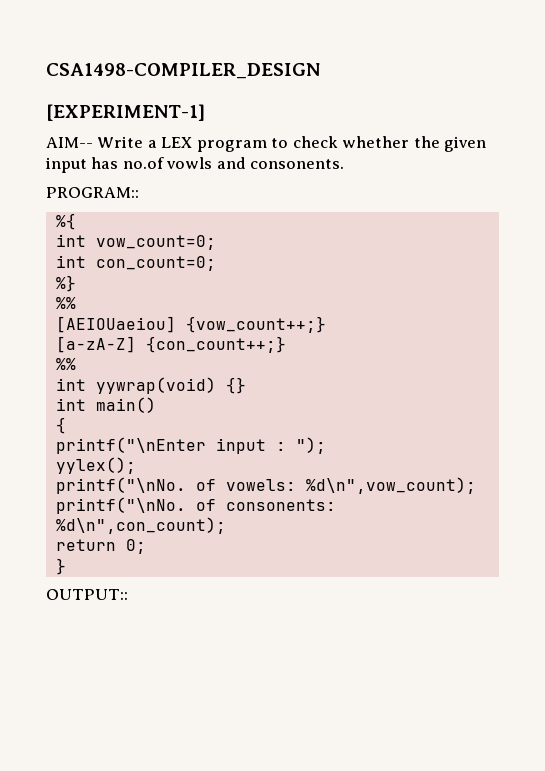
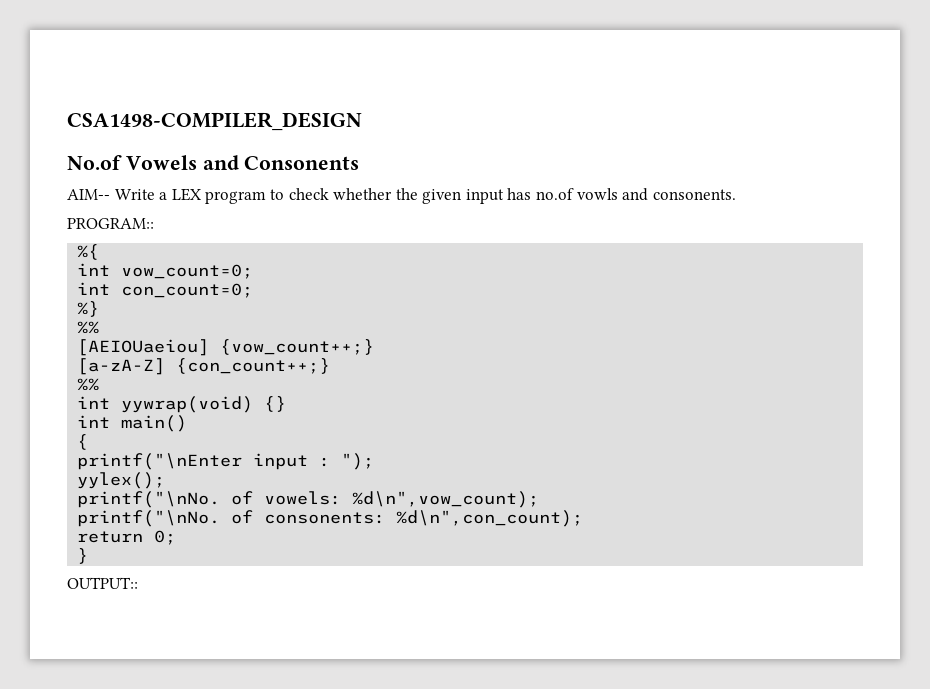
- [EXPERIMENT-1]
+ No.of Vowels and Consonents

